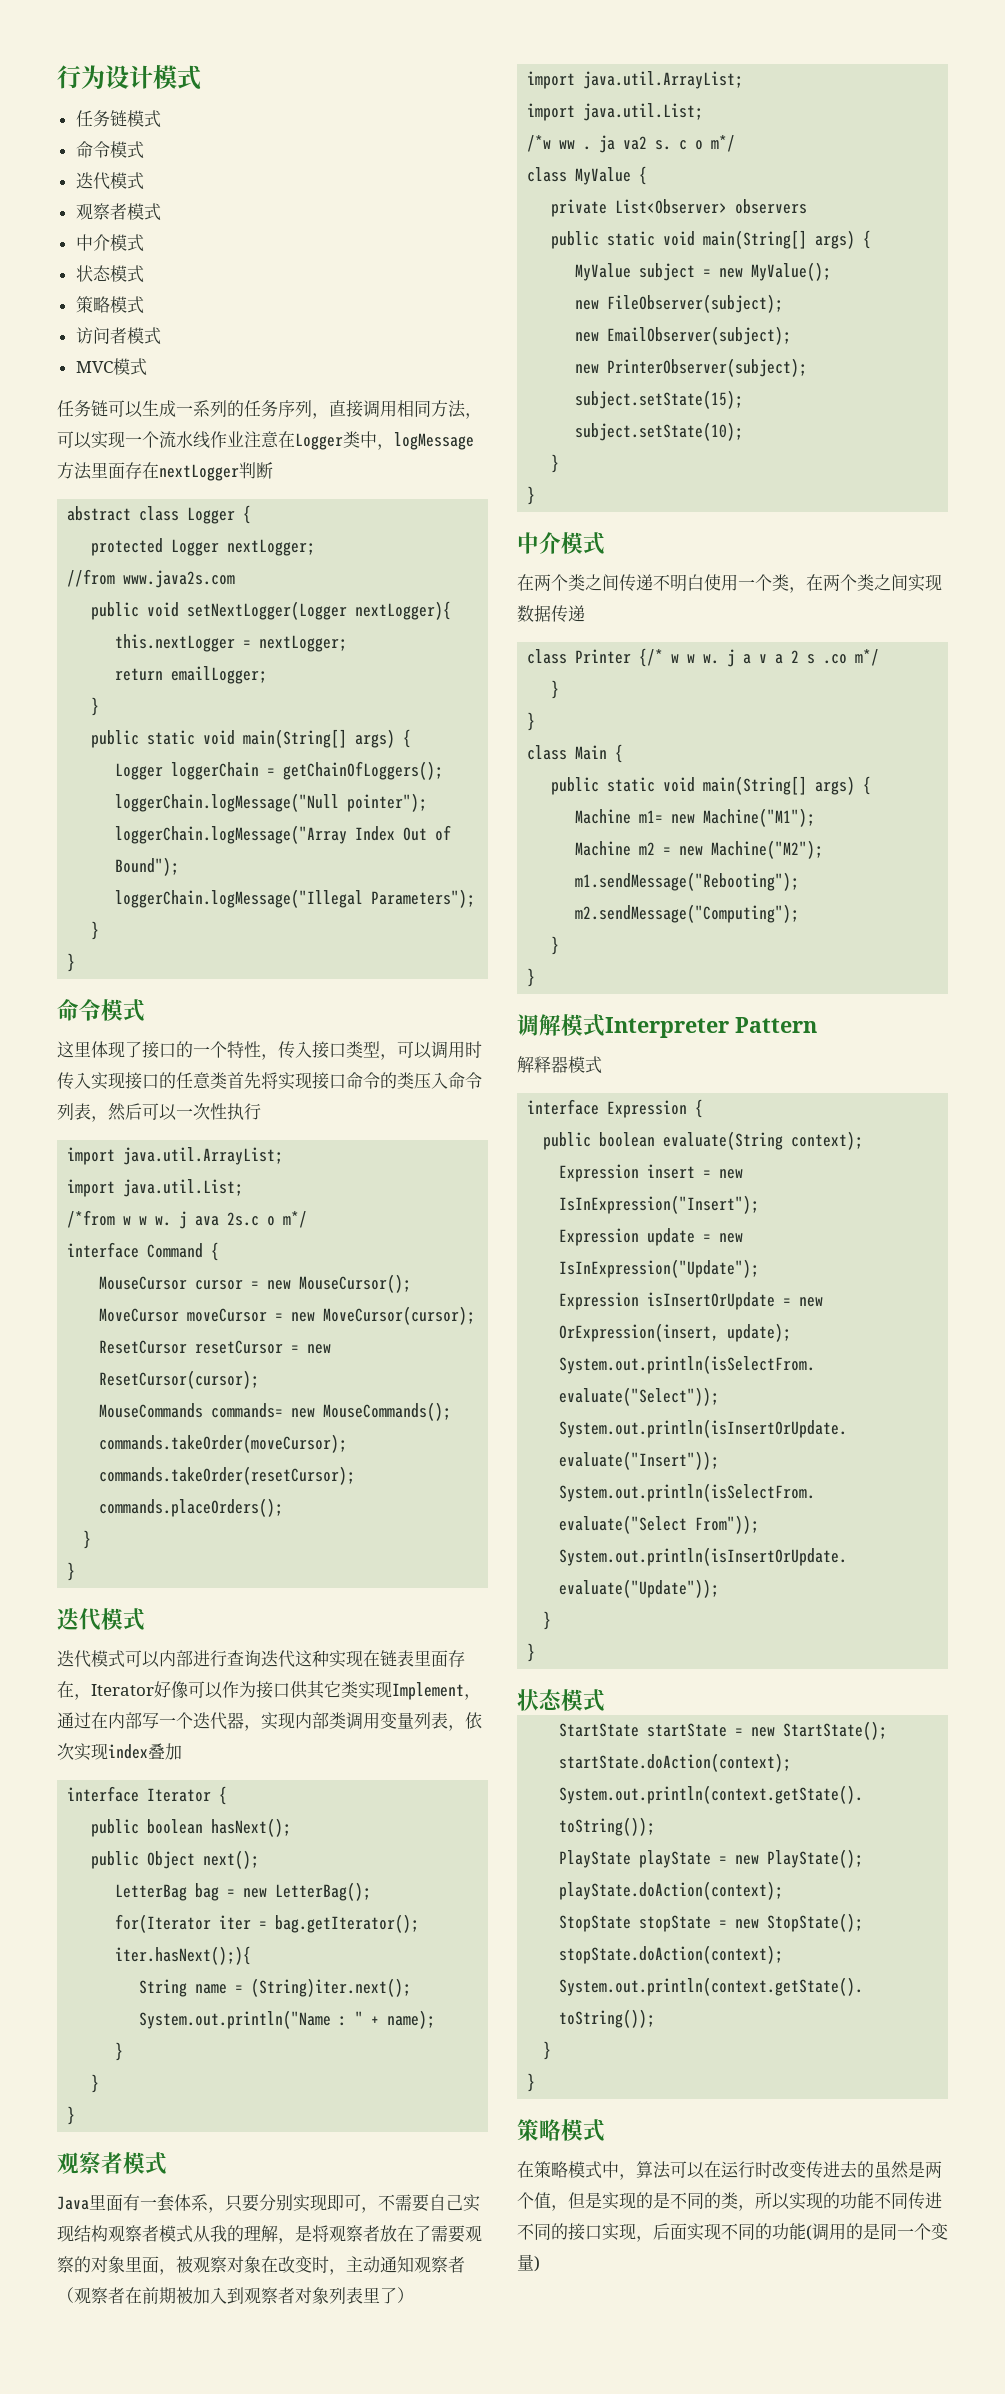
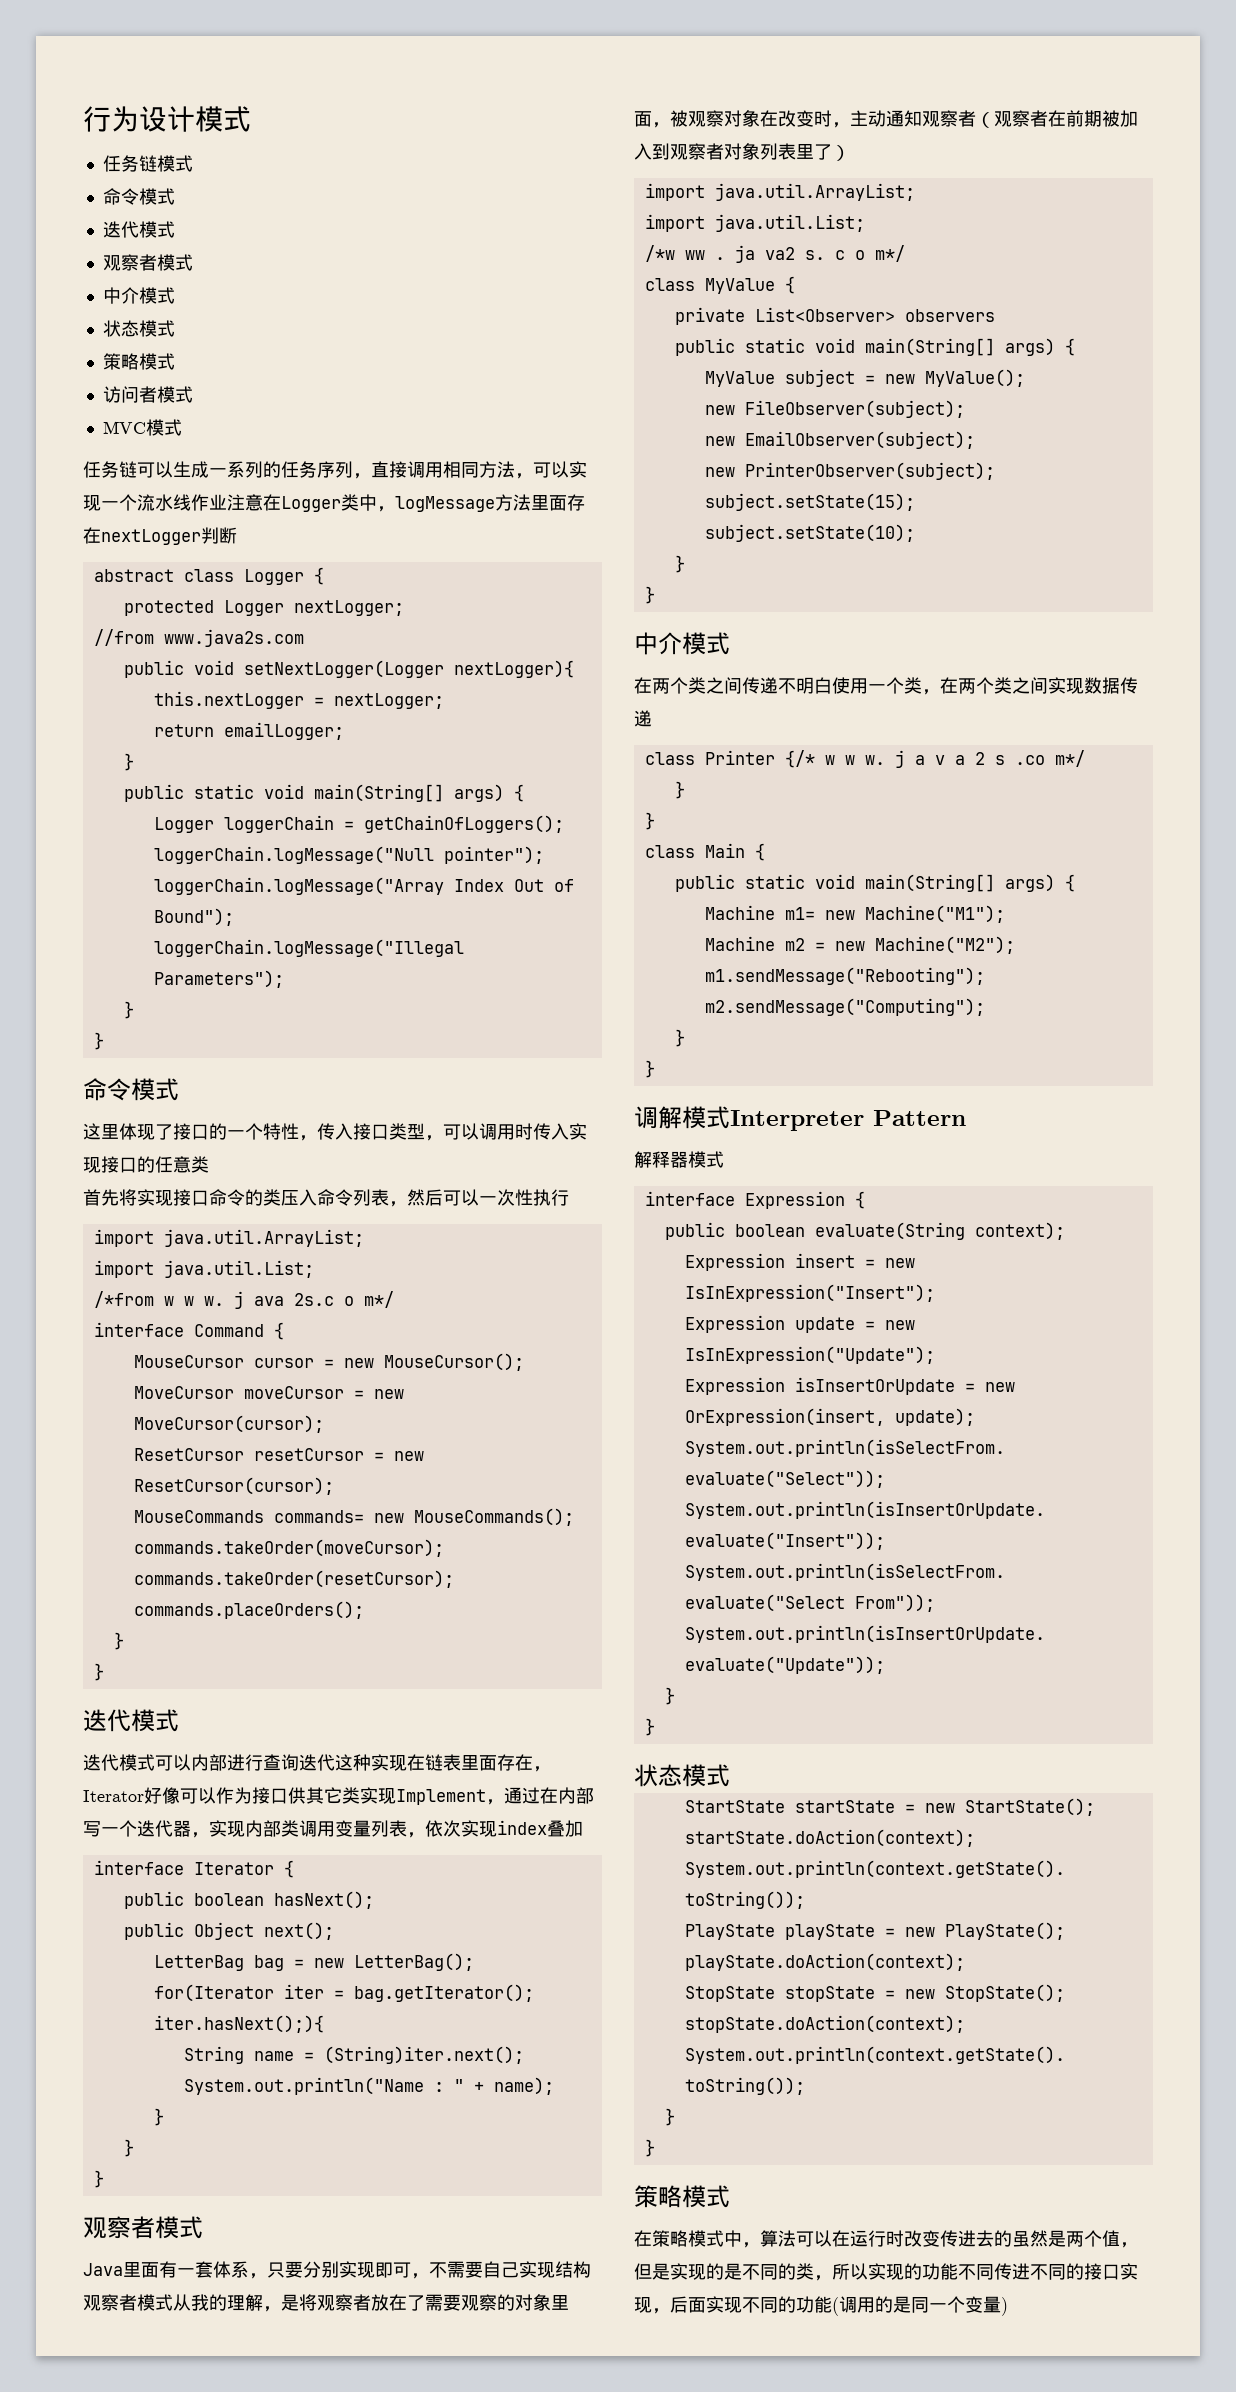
- 这里体现了接口的一个特性，传入接口类型，可以调用时传入实现接口的任意类首先将实现接口命令的类压入命令列表，然后可以一次性执行
+ 这里体现了接口的一个特性，传入接口类型，可以调用时传入实现接口的任意类
+ 首先将实现接口命令的类压入命令列表，然后可以一次性执行

